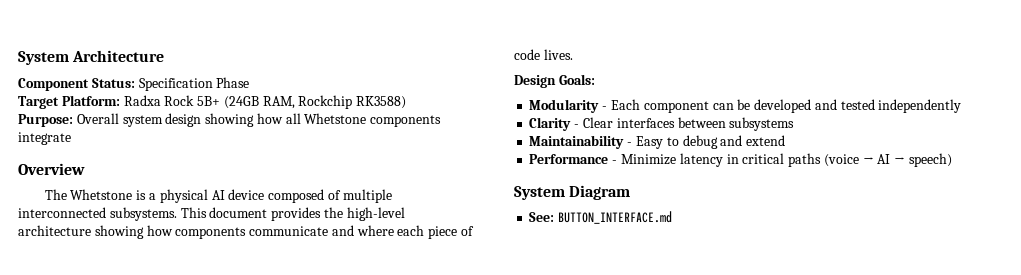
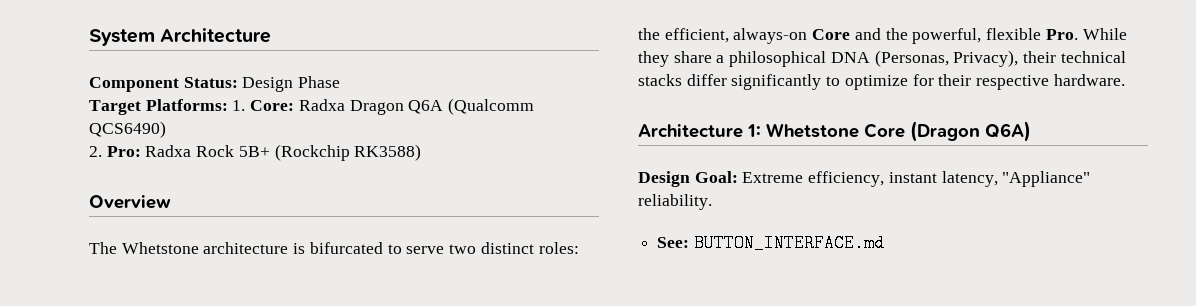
- Component Status: Specification Phase
+ Component Status: Design Phase
- Target Platform: Radxa Rock 5B+ (24GB RAM, Rockchip RK3588)
- Purpose: Overall system design showing how all Whetstone components integrate
+ Target Platforms: 1. Core: Radxa Dragon Q6A (Qualcomm QCS6490)
+ 2. Pro: Radxa Rock 5B+ (Rockchip RK3588)
  Overview
- The Whetstone is a physical AI device composed of multiple interconnected subsystems. This document provides the high-level architecture showing how components communicate and where each piece of code lives.
- Design Goals:
- Modularity - Each component can be developed and tested independently
- Clarity - Clear interfaces between subsystems
- Maintainability - Easy to debug and extend
- Performance - Minimize latency in critical paths (voice → AI → speech)
- System Diagram
+ The Whetstone architecture is bifurcated to serve two distinct roles: the efficient, always-on Core and the powerful, flexible Pro. While they share a philosophical DNA (Personas, Privacy), their technical stacks differ significantly to optimize for their respective hardware.
+ Architecture 1: Whetstone Core (Dragon Q6A)
+ Design Goal: Extreme efficiency, instant latency, "Appliance" reliability.

